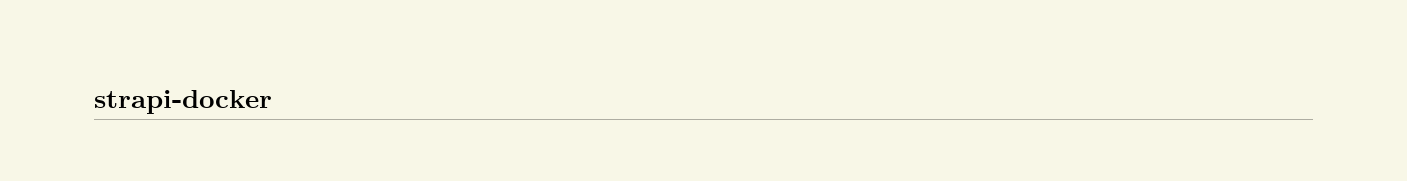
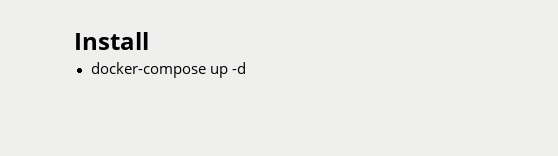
- strapi-docker
+ Install
+ docker-compose up -d

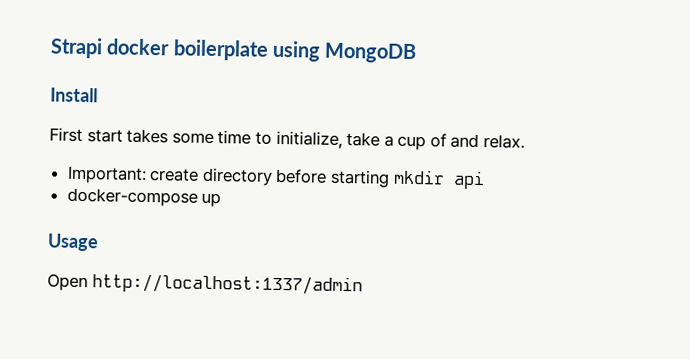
+ Strapi docker boilerplate using MongoDB
  Install
+ First start takes some time to initialize, take a cup of and relax.
+ Important: create directory before starting mkdir api
- docker-compose up -d
+ docker-compose up
+ Usage
+ Open http://localhost:1337/admin

